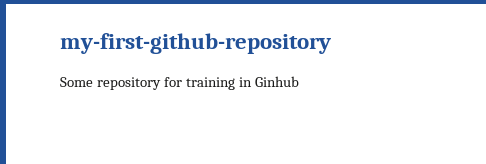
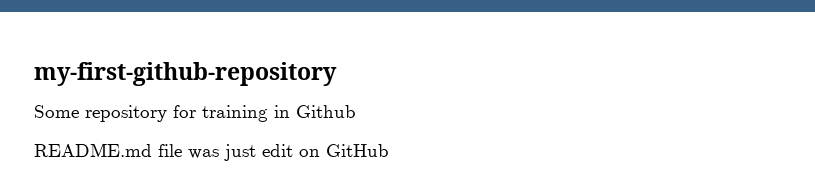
- Some repository for training in Ginhub
+ Some repository for training in Github
+ README.md file was just edit on GitHub

